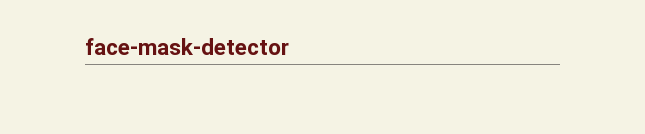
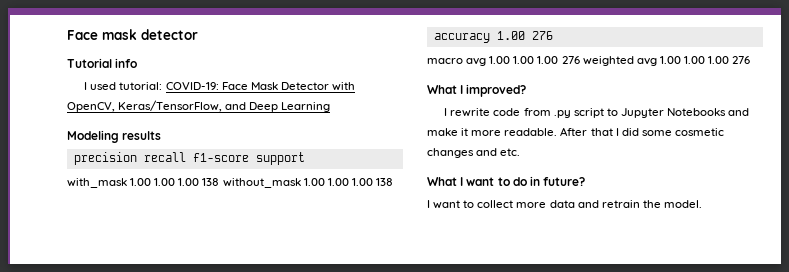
- face-mask-detector
+ Face mask detector
+ Tutorial info
+ I used tutorial: COVID-19: Face Mask Detector with OpenCV, Keras/TensorFlow, and Deep Learning
+ Modeling results
+ precision recall f1-score support
+ with_mask 1.00 1.00 1.00 138 without_mask 1.00 1.00 1.00 138
+ accuracy 1.00 276
+ macro avg 1.00 1.00 1.00 276 weighted avg 1.00 1.00 1.00 276
+ What I improved?
+ I rewrite code from .py script to Jupyter Notebooks and make it more readable. After that I did some cosmetic changes and etc.
+ What I want to do in future?
+ I want to collect more data and retrain the model.

